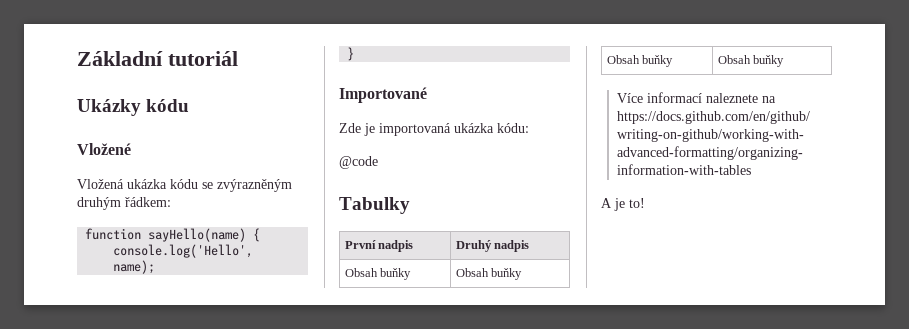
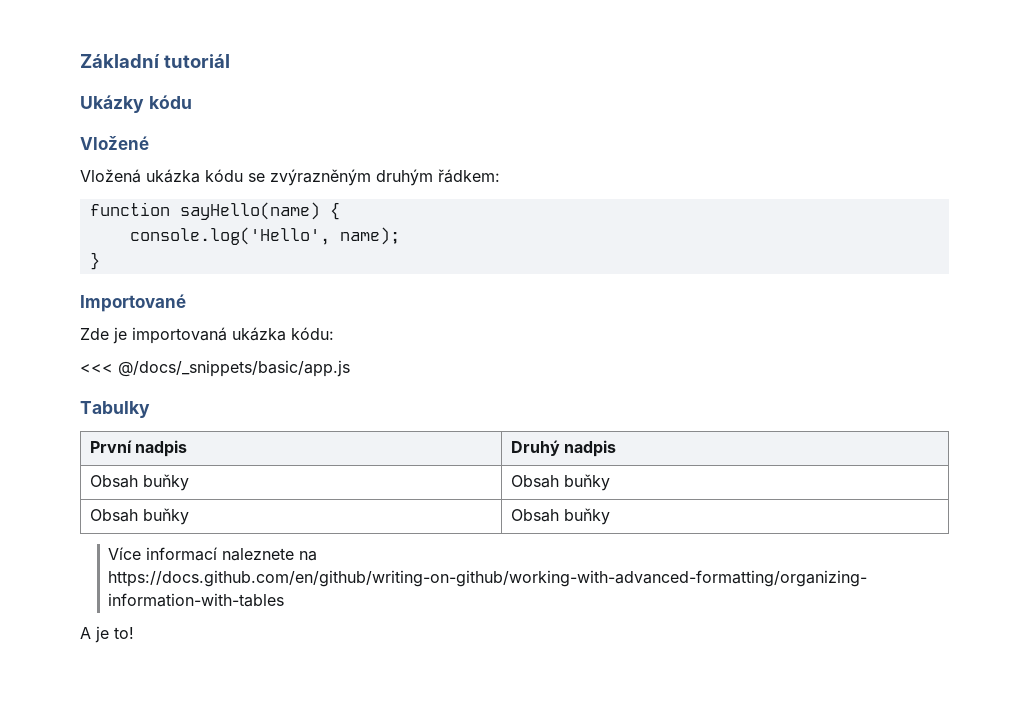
- @code
+ <<< @/docs/_snippets/basic/app.js

